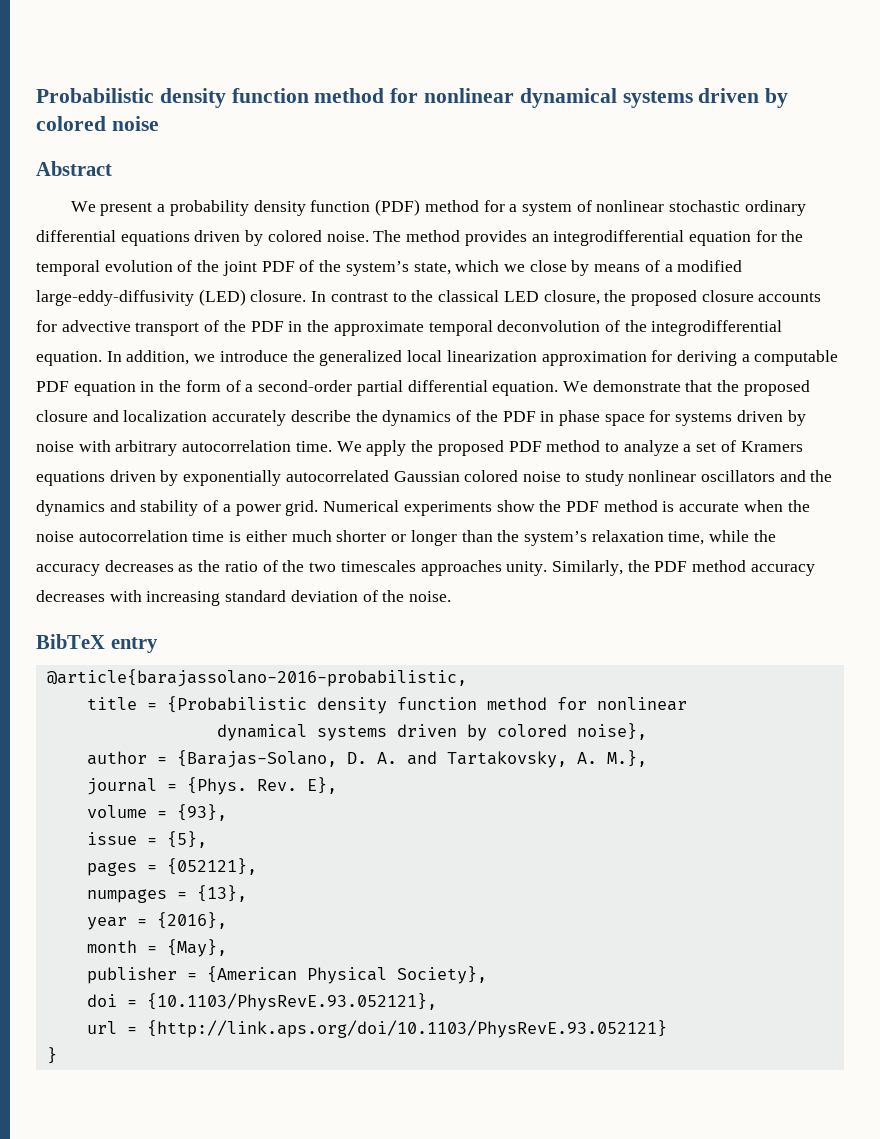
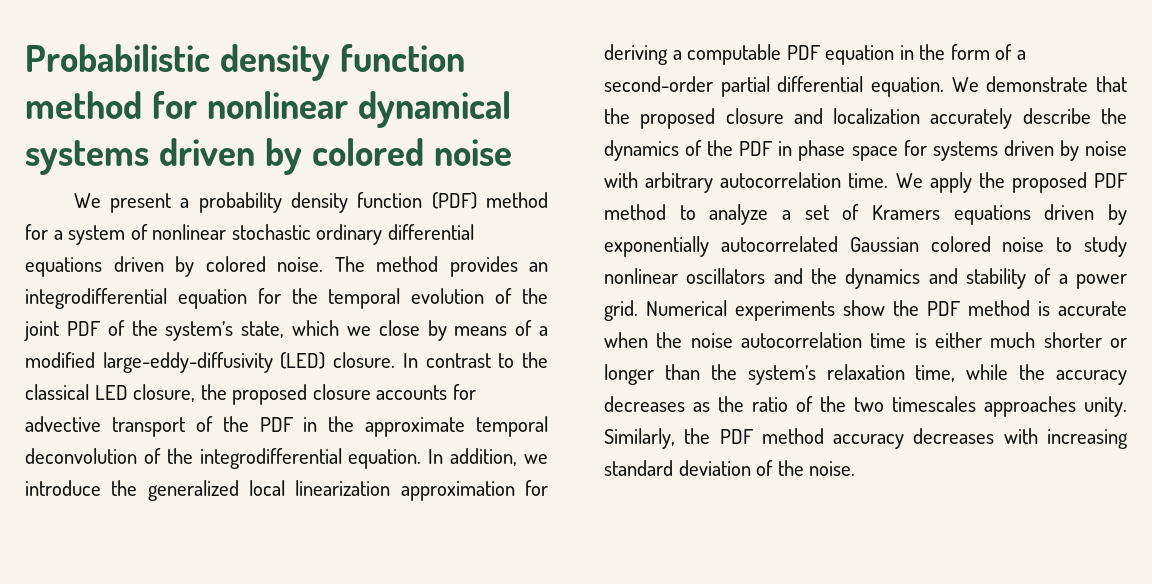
- Abstract
- BibTeX entry
- @article{barajassolano-2016-probabilistic,
- title = {Probabilistic density function method for nonlinear
- dynamical systems driven by colored noise},
- author = {Barajas-Solano, D. A. and Tartakovsky, A. M.},
- journal = {Phys. Rev. E},
- volume = {93},
- issue = {5},
- pages = {052121},
- numpages = {13},
- year = {2016},
- month = {May},
- publisher = {American Physical Society},
- doi = {10.1103/PhysRevE.93.052121},
- url = {http://link.aps.org/doi/10.1103/PhysRevE.93.052121}
- }

